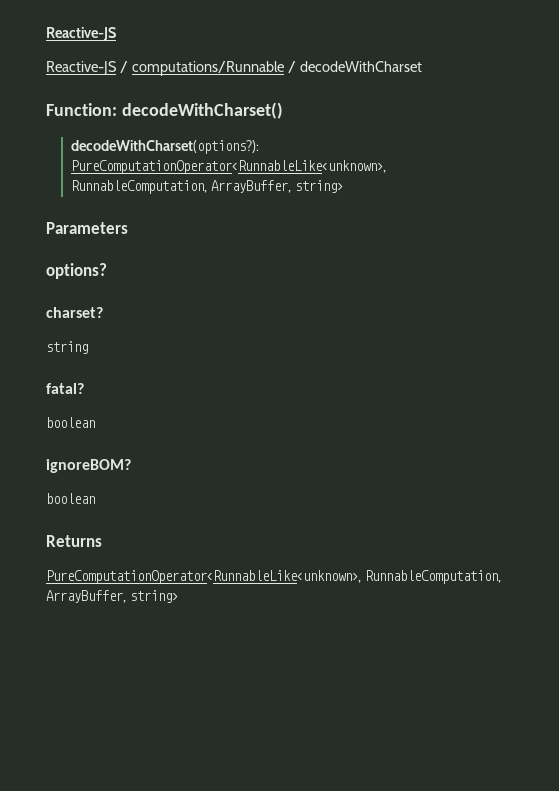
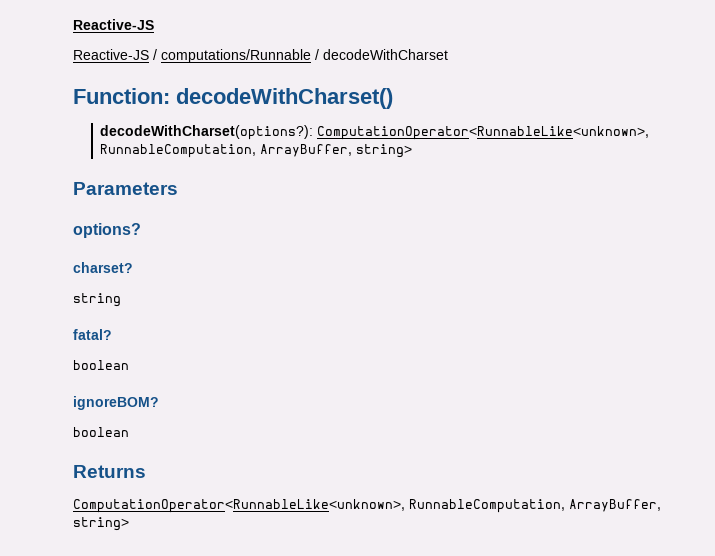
- decodeWithCharset(options?): PureComputationOperator<RunnableLike<unknown>, RunnableComputation, ArrayBuffer, string>
+ decodeWithCharset(options?): ComputationOperator<RunnableLike<unknown>, RunnableComputation, ArrayBuffer, string>
  Returns
- PureComputationOperator<RunnableLike<unknown>, RunnableComputation, ArrayBuffer, string>
+ ComputationOperator<RunnableLike<unknown>, RunnableComputation, ArrayBuffer, string>

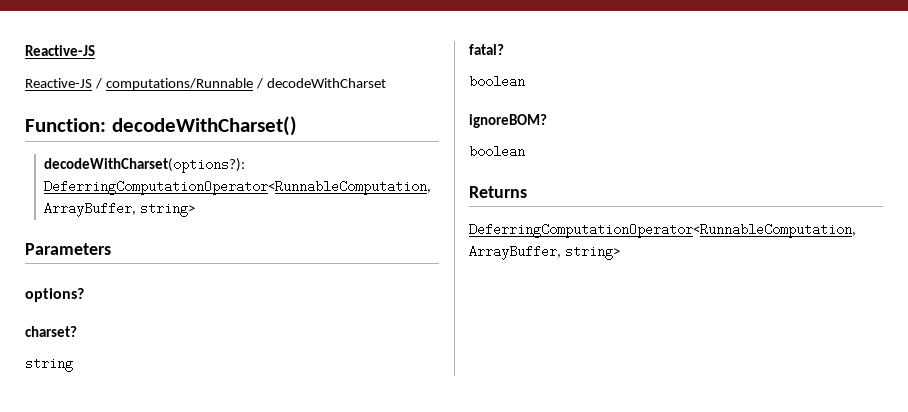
- decodeWithCharset(options?): ComputationOperator<RunnableLike<unknown>, RunnableComputation, ArrayBuffer, string>
+ decodeWithCharset(options?): DeferringComputationOperator<RunnableComputation, ArrayBuffer, string>
  Returns
- ComputationOperator<RunnableLike<unknown>, RunnableComputation, ArrayBuffer, string>
+ DeferringComputationOperator<RunnableComputation, ArrayBuffer, string>

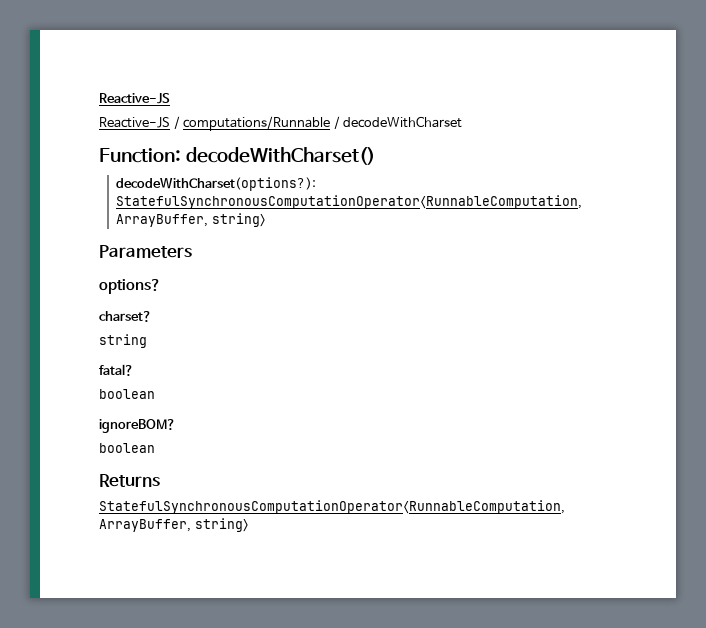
- decodeWithCharset(options?): DeferringComputationOperator<RunnableComputation, ArrayBuffer, string>
+ decodeWithCharset(options?): StatefulSynchronousComputationOperator<RunnableComputation, ArrayBuffer, string>
  Returns
- DeferringComputationOperator<RunnableComputation, ArrayBuffer, string>
+ StatefulSynchronousComputationOperator<RunnableComputation, ArrayBuffer, string>

